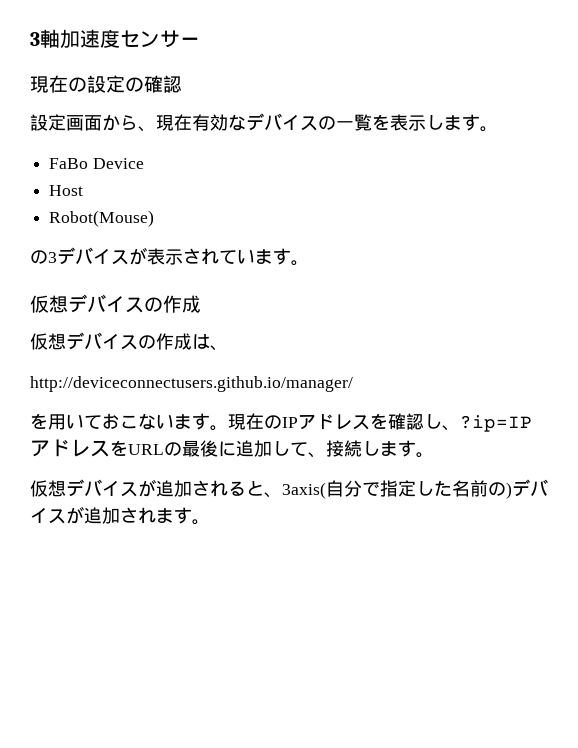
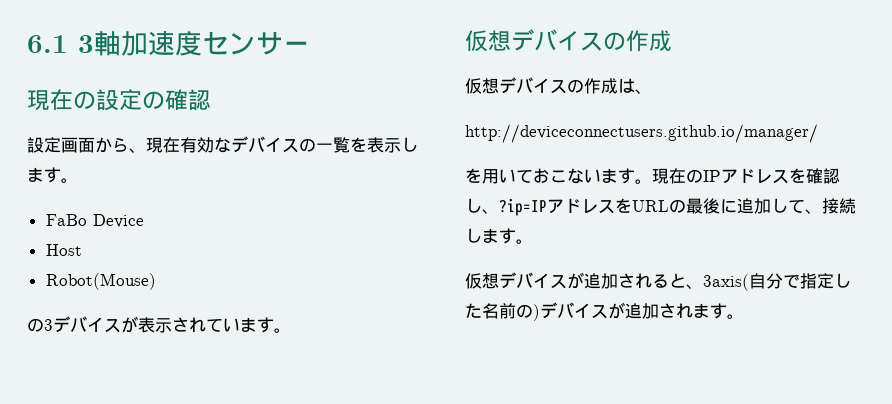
- 3軸加速度センサー
+ 6.1 3軸加速度センサー

